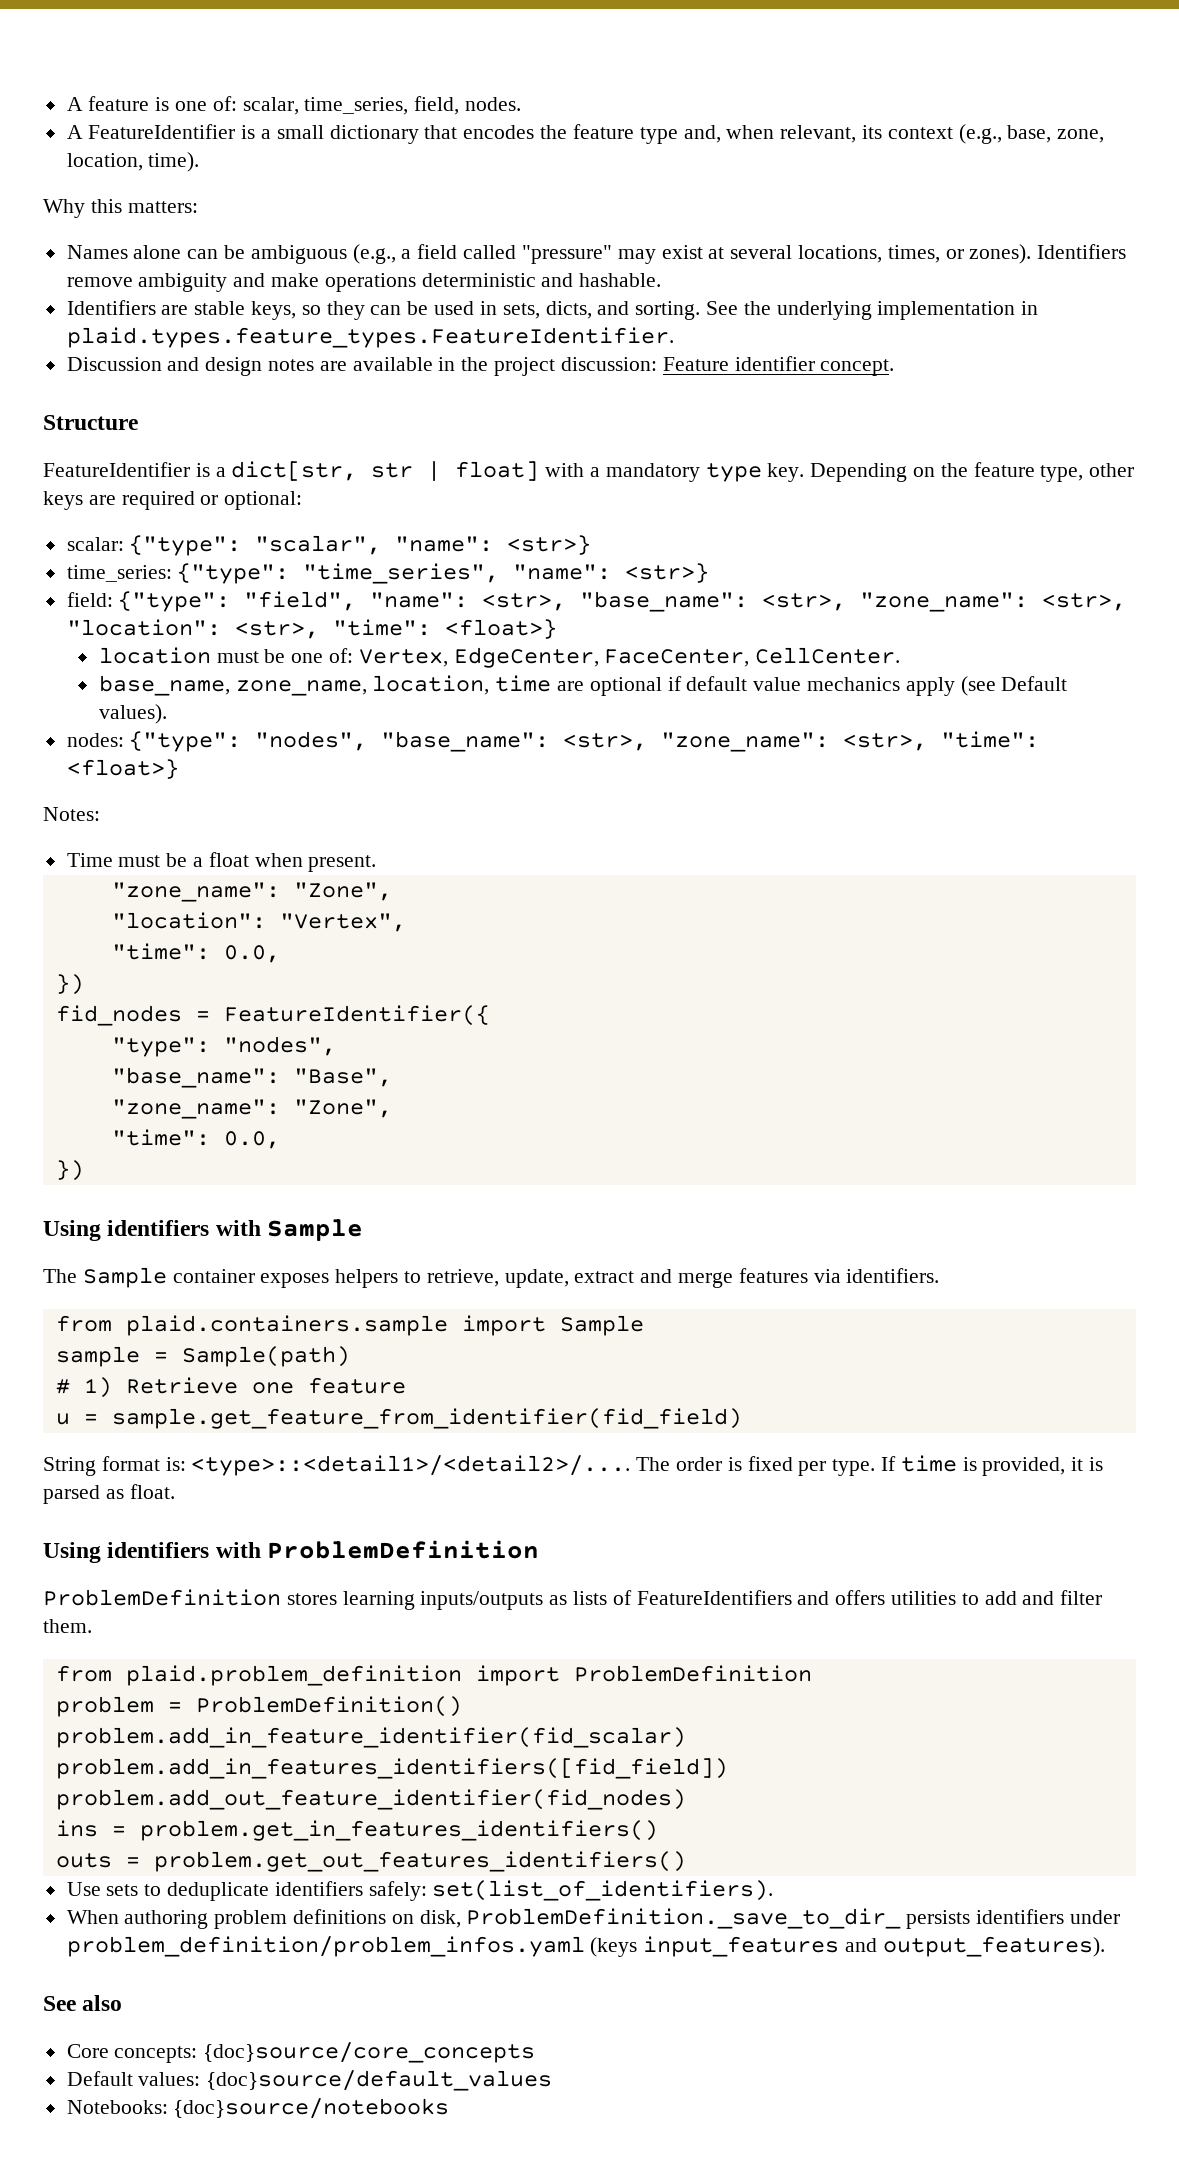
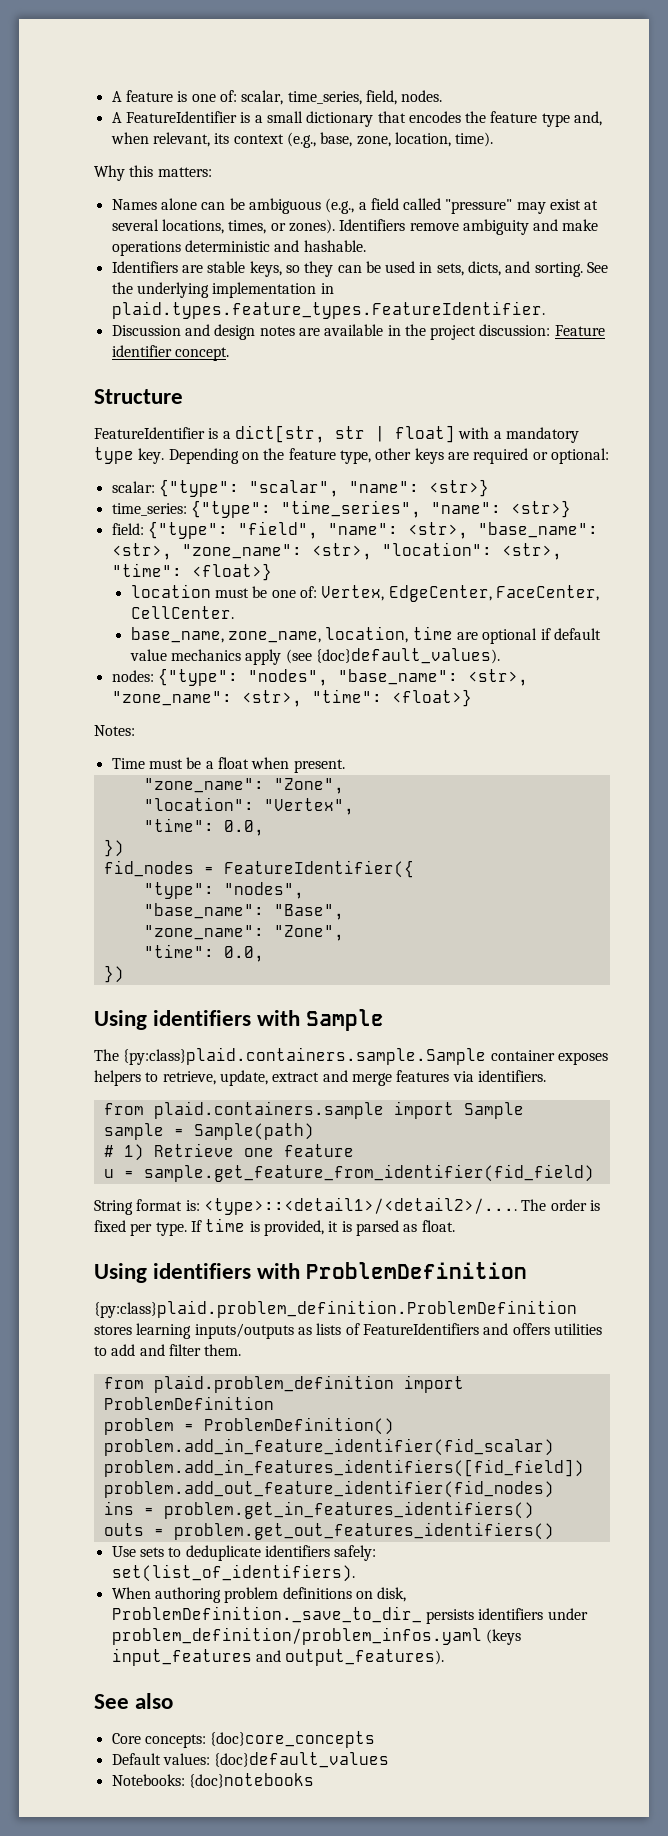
- base_name, zone_name, location, time are optional if default value mechanics apply (see Default values).
+ base_name, zone_name, location, time are optional if default value mechanics apply (see {doc}default_values).
- The Sample container exposes helpers to retrieve, update, extract and merge features via identifiers.
+ The {py:class}plaid.containers.sample.Sample container exposes helpers to retrieve, update, extract and merge features via identifiers.
- ProblemDefinition stores learning inputs/outputs as lists of FeatureIdentifiers and offers utilities to add and filter them.
+ {py:class}plaid.problem_definition.ProblemDefinition stores learning inputs/outputs as lists of FeatureIdentifiers and offers utilities to add and filter them.
- Core concepts: {doc}source/core_concepts
+ Core concepts: {doc}core_concepts
- Default values: {doc}source/default_values
+ Default values: {doc}default_values
- Notebooks: {doc}source/notebooks
+ Notebooks: {doc}notebooks

